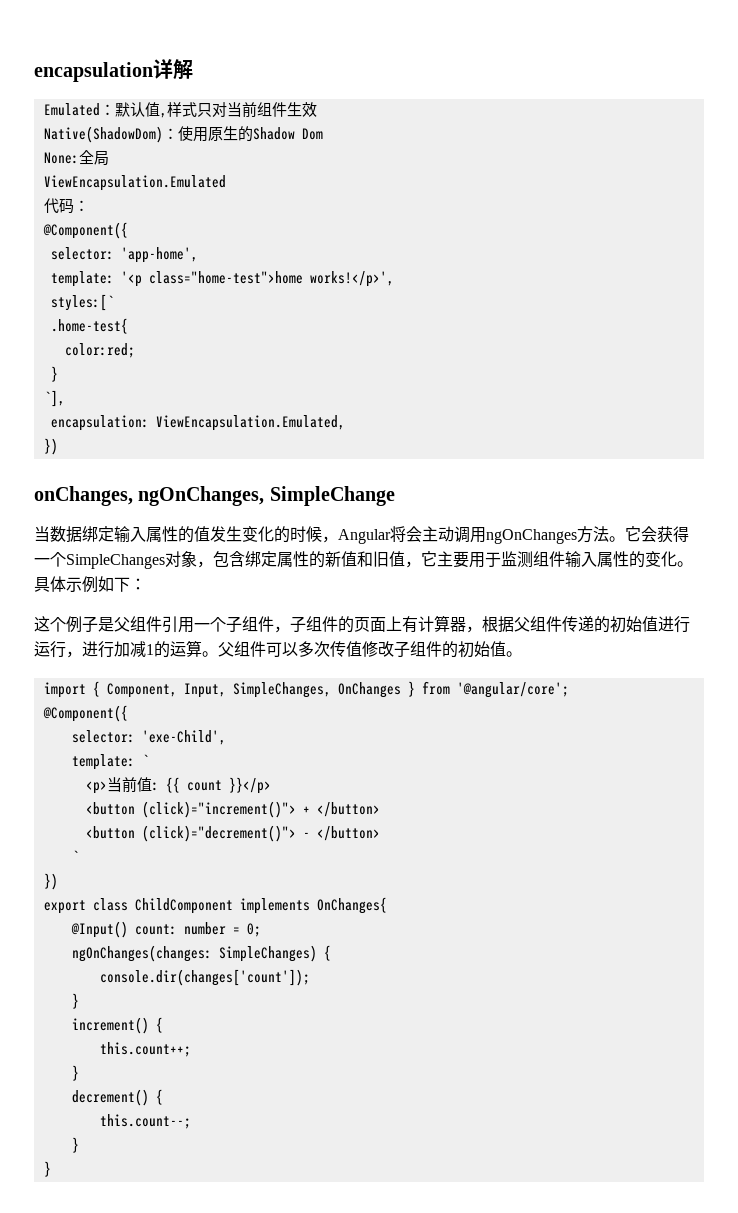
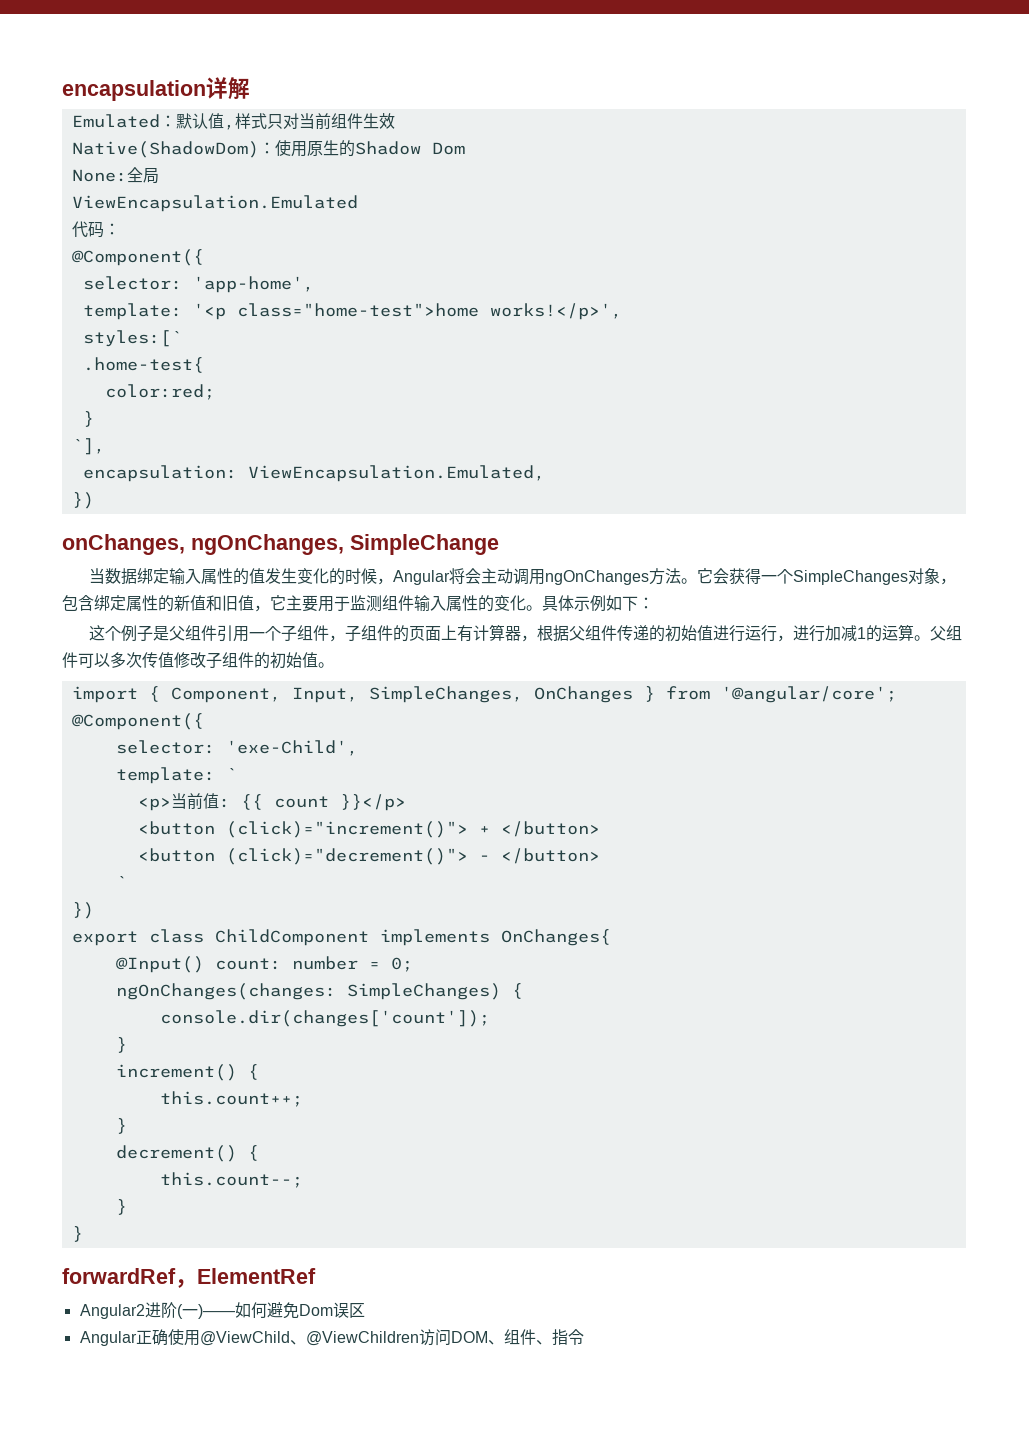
+ forwardRef，ElementRef
+ Angular2进阶(一)——如何避免Dom误区
+ Angular正确使用@ViewChild、@ViewChildren访问DOM、组件、指令

